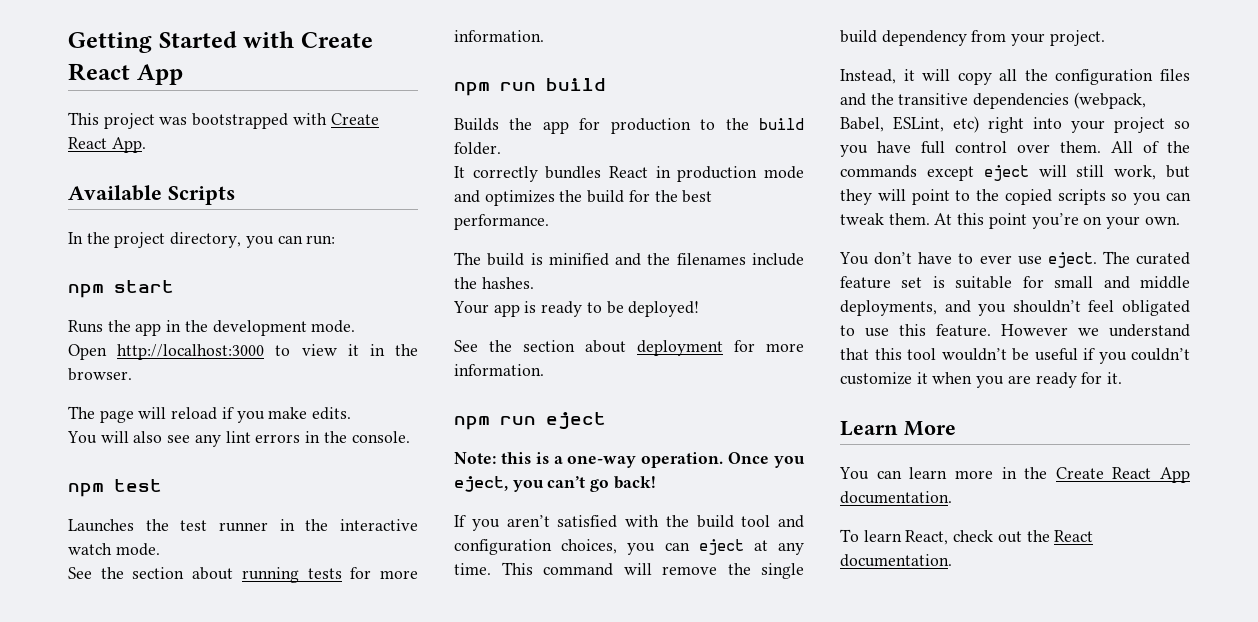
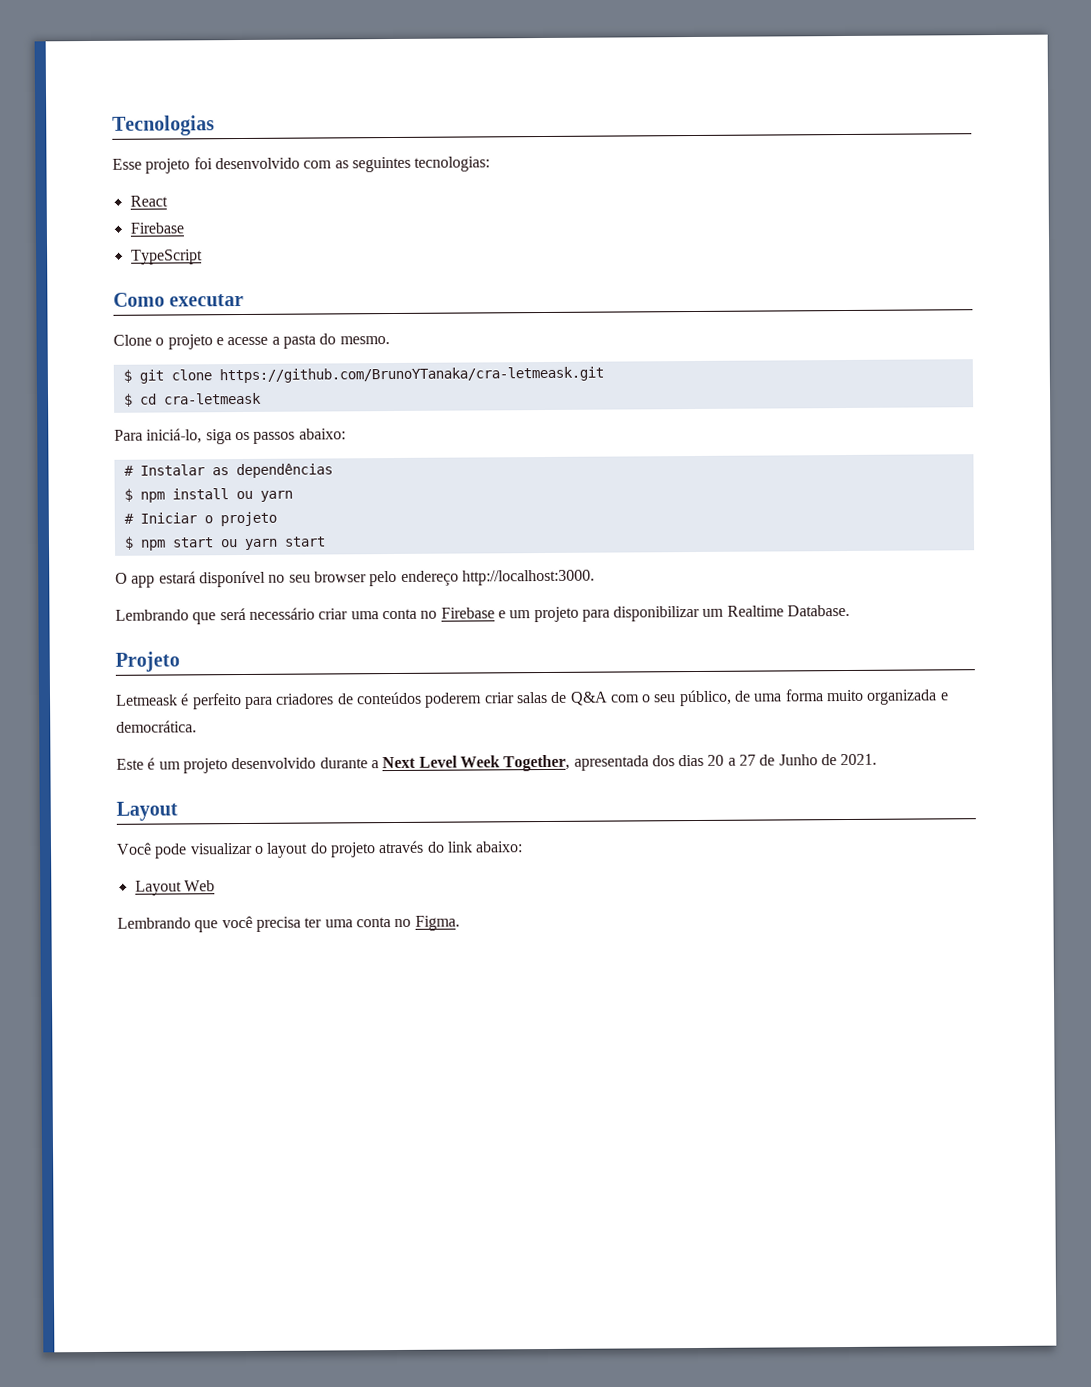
- Getting Started with Create React App
- This project was bootstrapped with Create React App.
- Available Scripts
- In the project directory, you can run:
- npm start
- Runs the app in the development mode.
- Open http://localhost:3000 to view it in the browser.
- The page will reload if you make edits.
- You will also see any lint errors in the console.
- npm test
- Launches the test runner in the interactive watch mode.
- See the section about running tests for more information.
- npm run build
- Builds the app for production to the build folder.
- It correctly bundles React in production mode and optimizes the build for the best performance.
- The build is minified and the filenames include the hashes.
- Your app is ready to be deployed!
- See the section about deployment for more information.
- npm run eject
- Note: this is a one-way operation. Once you eject, you can’t go back!
- If you aren’t satisfied with the build tool and configuration choices, you can eject at any time. This command will remove the single build dependency from your project.
- Instead, it will copy all the configuration files and the transitive dependencies (webpack, Babel, ESLint, etc) right into your project so you have full control over them. All of the commands except eject will still work, but they will point to the copied scripts so you can tweak them. At this point you’re on your own.
- You don’t have to ever use eject. The curated feature set is suitable for small and middle deployments, and you shouldn’t feel obligated to use this feature. However we understand that this tool wouldn’t be useful if you couldn’t customize it when you are ready for it.
- Learn More
- You can learn more in the Create React App documentation.
- To learn React, check out the React documentation.
+ Tecnologias
+ Esse projeto foi desenvolvido com as seguintes tecnologias:
+ React
+ Firebase
+ TypeScript
+ Como executar
+ Clone o projeto e acesse a pasta do mesmo.
+ $ git clone https://github.com/BrunoYTanaka/cra-letmeask.git
+ $ cd cra-letmeask
+ Para iniciá-lo, siga os passos abaixo:
+ # Instalar as dependências
+ $ npm install ou yarn
+ # Iniciar o projeto
+ $ npm start ou yarn start
+ O app estará disponível no seu browser pelo endereço http://localhost:3000.
+ Lembrando que será necessário criar uma conta no Firebase e um projeto para disponibilizar um Realtime Database.
+ Projeto
+ Letmeask é perfeito para criadores de conteúdos poderem criar salas de Q&A com o seu público, de uma forma muito organizada e democrática.
+ Este é um projeto desenvolvido durante a Next Level Week Together, apresentada dos dias 20 a 27 de Junho de 2021.
+ Layout
+ Você pode visualizar o layout do projeto através do link abaixo:
+ Layout Web
+ Lembrando que você precisa ter uma conta no Figma.

